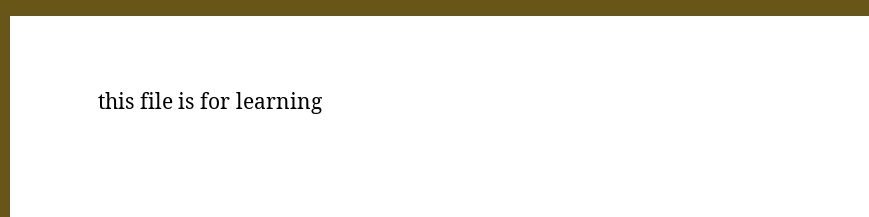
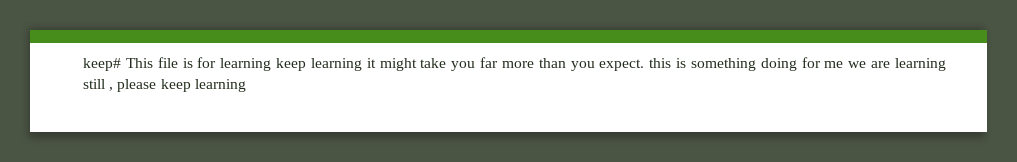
- this file is for learning
+ keep# This file is for learning keep learning it might take you far more than you expect. this is something doing for me we are learning still , please keep learning

